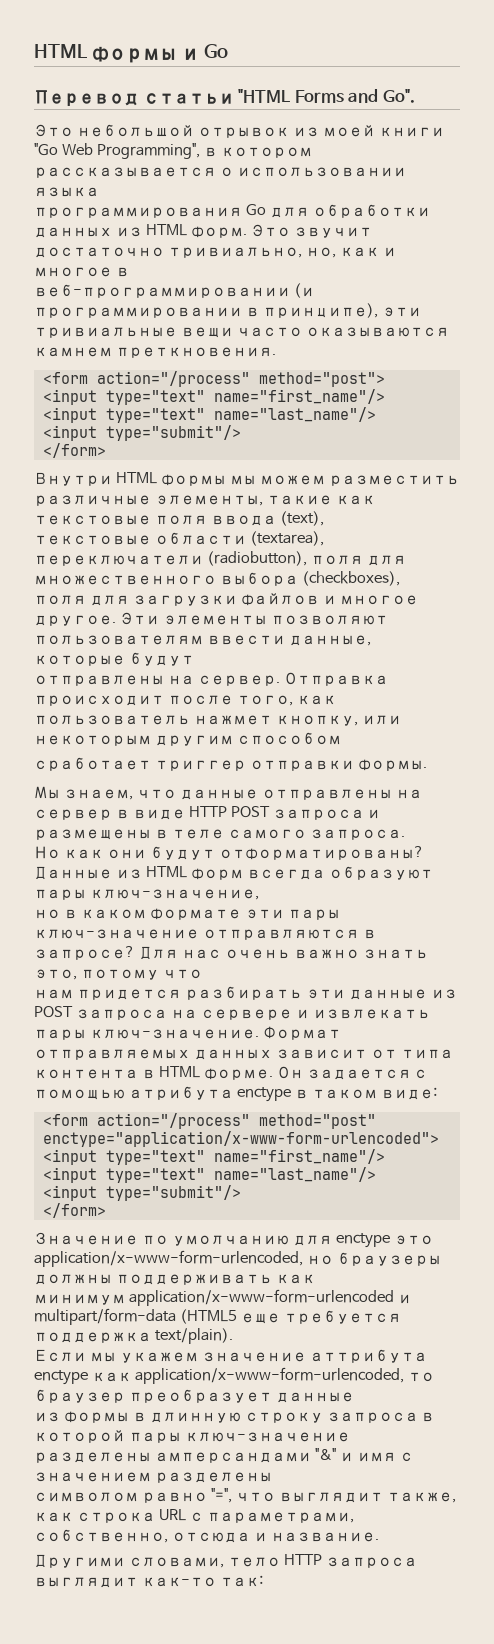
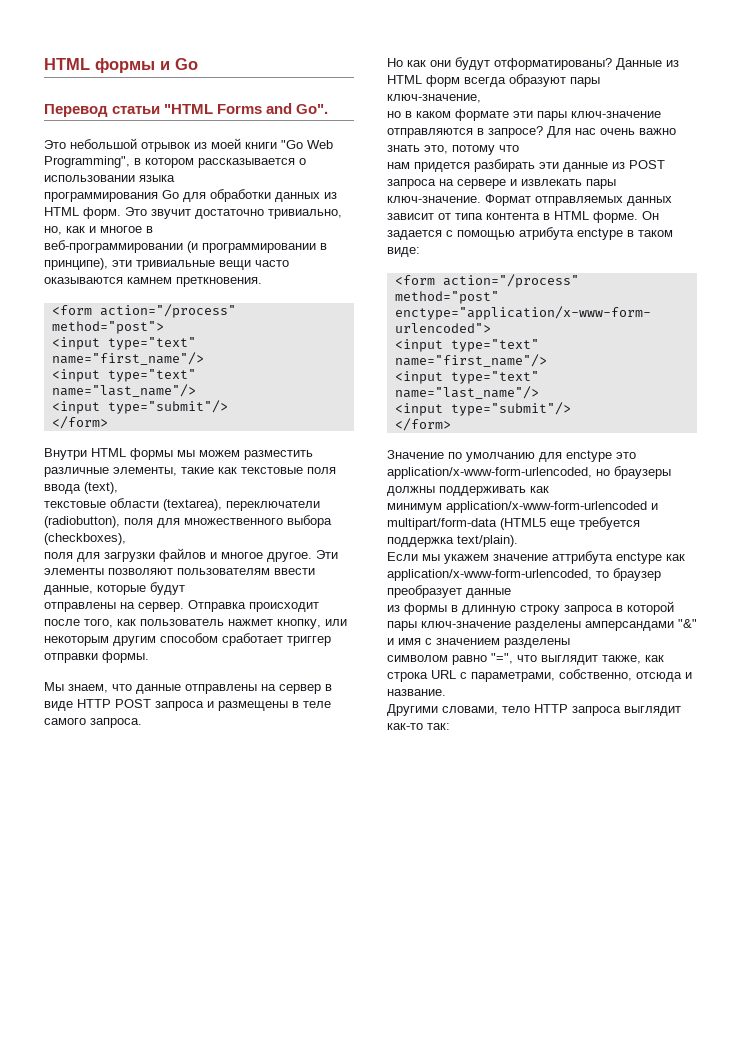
- Отправка происходит после того, как пользователь нажмет кнопку, или некоторым другим способом
- сработает триггер отправки формы.
+ Отправка происходит после того, как пользователь нажмет кнопку, или некоторым другим способом сработает триггер отправки формы.

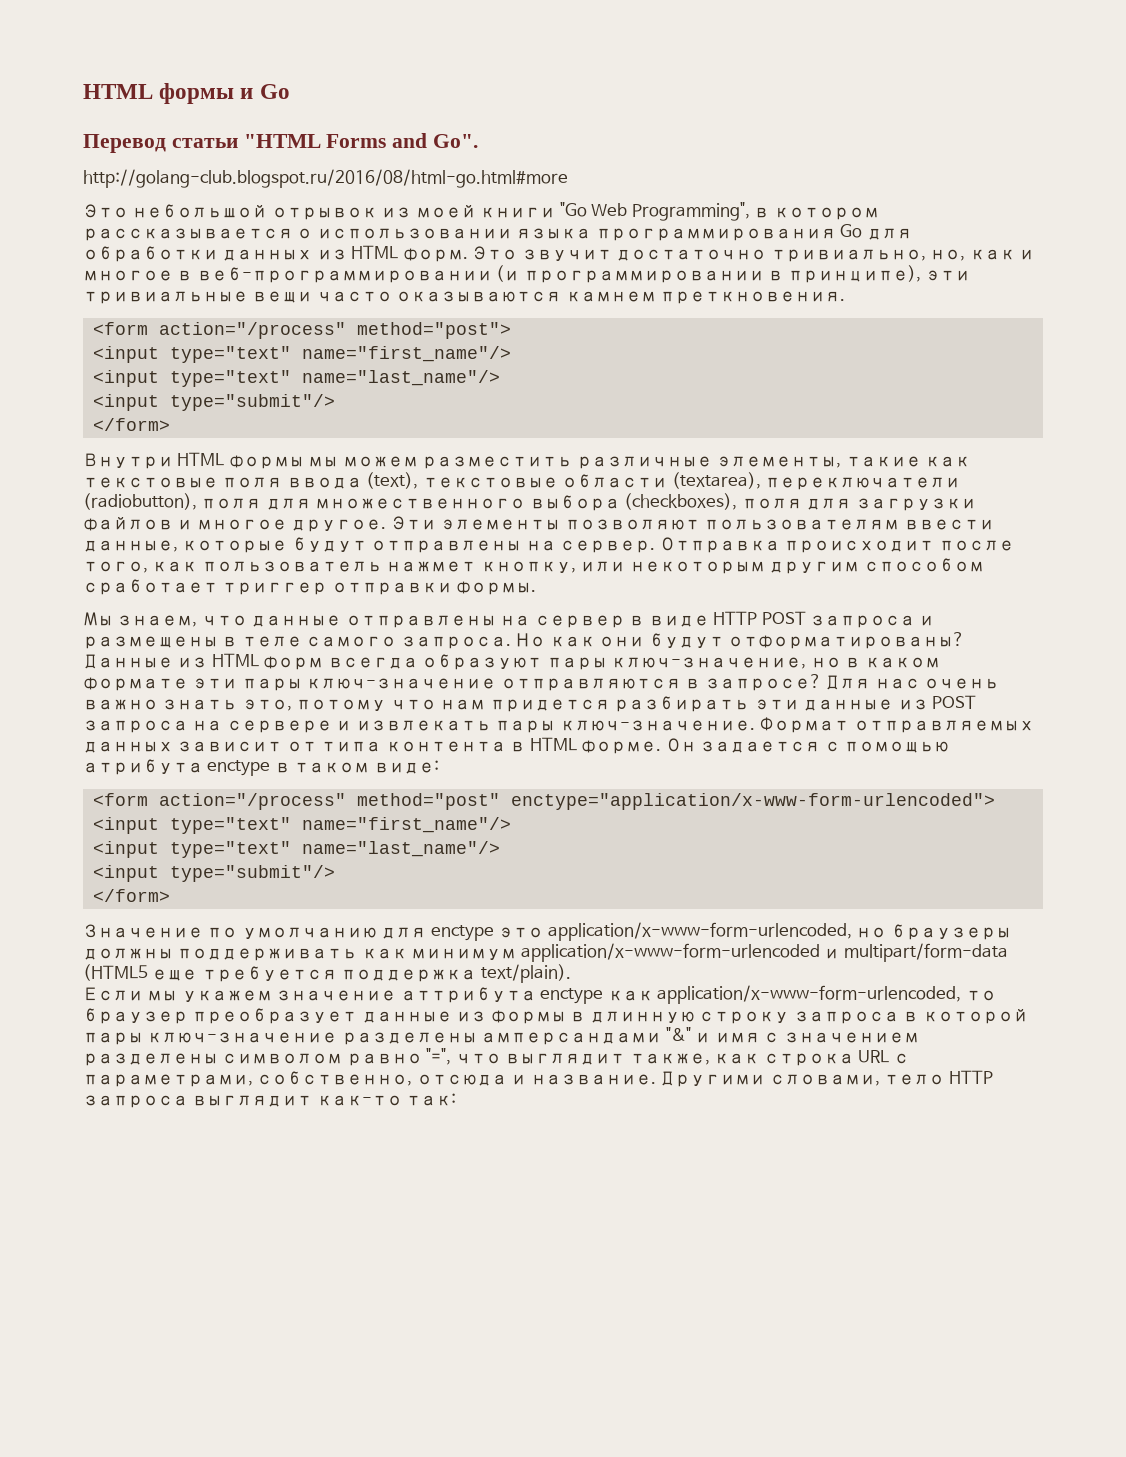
+ http://golang-club.blogspot.ru/2016/08/html-go.html#more
- Это небольшой отрывок из моей книги "Go Web Programming", в котором рассказывается о использовании языка
- программирования Go для обработки данных из HTML форм.
+ Это небольшой отрывок из моей книги "Go Web Programming", в котором рассказывается о использовании языка программирования Go для обработки данных из HTML форм.
- Это звучит достаточно тривиально, но, как и многое в
- веб-программировании (и программировании в принципе), эти тривиальные вещи часто оказываются камнем преткновения.
+ Это звучит достаточно тривиально, но, как и многое в веб-программировании (и программировании в принципе), эти тривиальные вещи часто оказываются камнем преткновения.
- Внутри HTML формы мы можем разместить различные элементы, такие как текстовые поля ввода (text),
- текстовые области (textarea), переключатели (radiobutton), поля для множественного выбора (checkboxes),
- поля для загрузки файлов и многое другое.
+ Внутри HTML формы мы можем разместить различные элементы, такие как текстовые поля ввода (text), текстовые области (textarea), переключатели (radiobutton), поля для множественного выбора (checkboxes), поля для загрузки файлов и многое другое.
- Эти элементы позволяют пользователям ввести данные, которые будут
- отправлены на сервер.
+ Эти элементы позволяют пользователям ввести данные, которые будут отправлены на сервер.
- Мы знаем, что данные отправлены на сервер в виде HTTP POST запроса и размещены в теле самого запроса.
- Но как они будут отформатированы?
+ Мы знаем, что данные отправлены на сервер в виде HTTP POST запроса и размещены в теле самого запроса. Но как они будут отформатированы?
- Данные из HTML форм всегда образуют пары ключ-значение,
- но в каком формате эти пары ключ-значение отправляются в запросе?
+ Данные из HTML форм всегда образуют пары ключ-значение, но в каком формате эти пары ключ-значение отправляются в запросе?
- Для нас очень важно знать это, потому что
- нам придется разбирать эти данные из POST запроса на сервере и извлекать пары ключ-значение.
+ Для нас очень важно знать это, потому что нам придется разбирать эти данные из POST запроса на сервере и извлекать пары ключ-значение.
- Значение по умолчанию для enctype это application/x-www-form-urlencoded, но браузеры должны поддерживать как
- минимум application/x-www-form-urlencoded и multipart/form-data (HTML5 еще требуется поддержка text/plain).
+ Значение по умолчанию для enctype это application/x-www-form-urlencoded, но браузеры должны поддерживать как минимум application/x-www-form-urlencoded и multipart/form-data (HTML5 еще требуется поддержка text/plain).
- Если мы укажем значение аттрибута enctype как application/x-www-form-urlencoded, то браузер преобразует данные
- из формы в длинную строку запроса в которой пары ключ-значение разделены амперсандами "&" и имя с значением разделены
- символом равно "=", что выглядит также, как строка URL с параметрами, собственно, отсюда и название.
- Другими словами, тело HTTP запроса выглядит как-то так:
+ Если мы укажем значение аттрибута enctype как application/x-www-form-urlencoded, то браузер преобразует данные из формы в длинную строку запроса в которой пары ключ-значение разделены амперсандами "&" и имя с значением разделены символом равно "=", что выглядит также, как строка URL с параметрами, собственно, отсюда и название. Другими словами, тело HTTP запроса выглядит как-то так:

